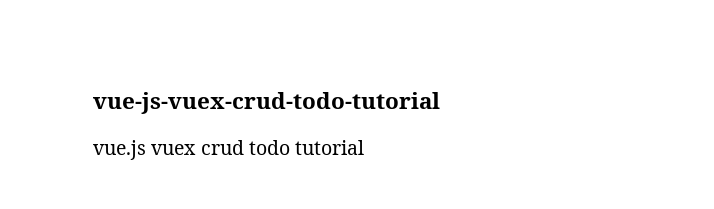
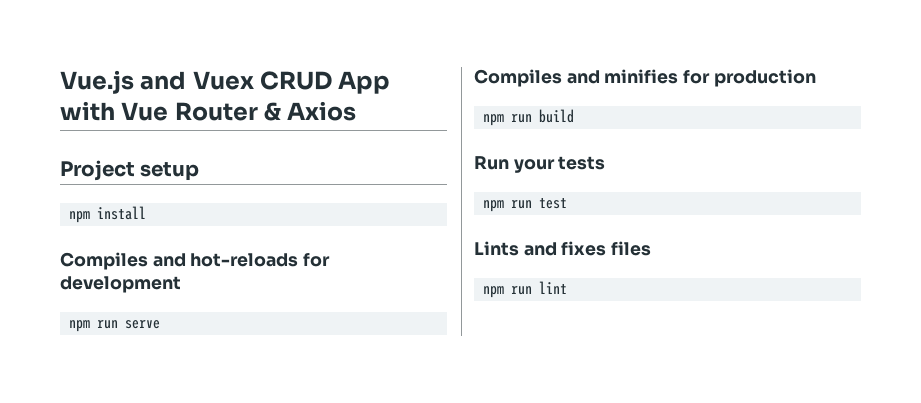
- vue-js-vuex-crud-todo-tutorial
- vue.js vuex crud todo tutorial
+ Vue.js and Vuex CRUD App with Vue Router & Axios
+ Project setup
+ npm install
+ Compiles and hot-reloads for development
+ npm run serve
+ Compiles and minifies for production
+ npm run build
+ Run your tests
+ npm run test
+ Lints and fixes files
+ npm run lint

